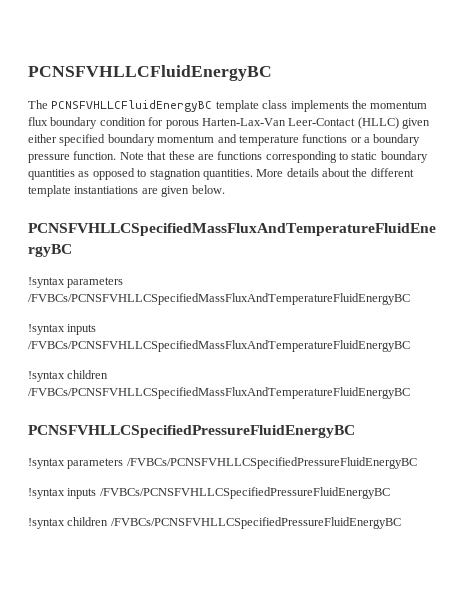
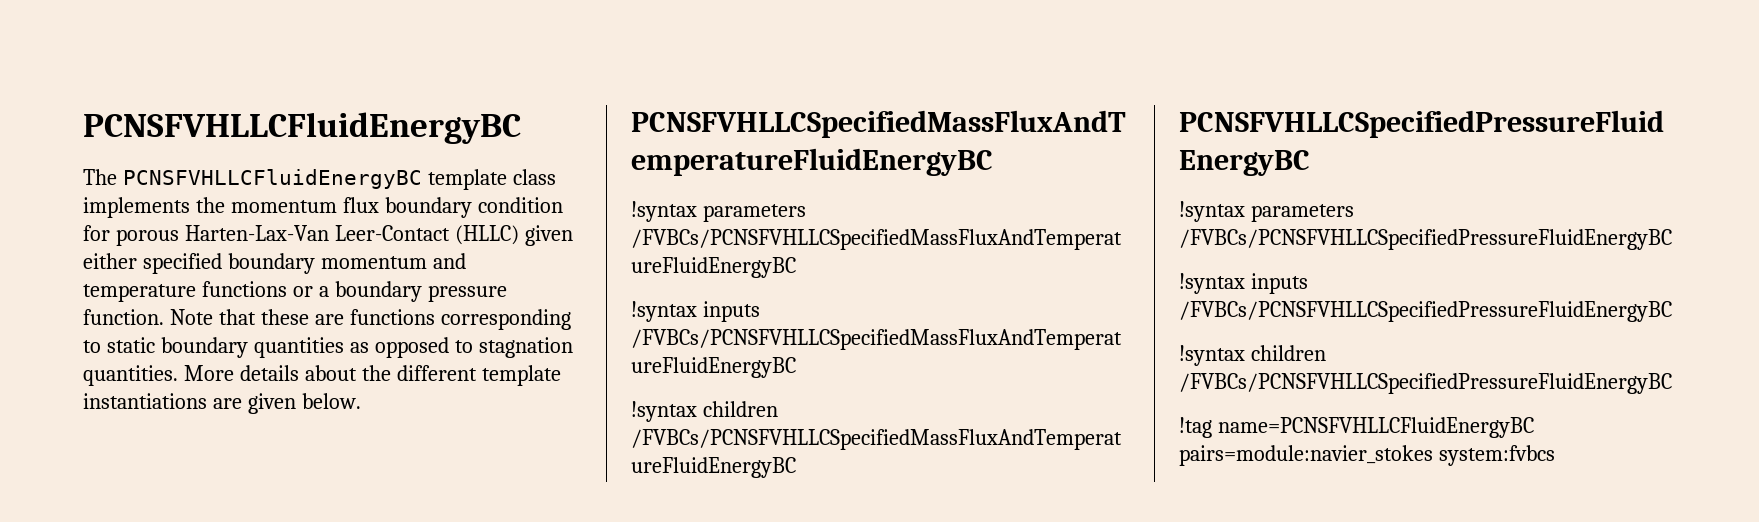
+ !tag name=PCNSFVHLLCFluidEnergyBC pairs=module:navier_stokes system:fvbcs

